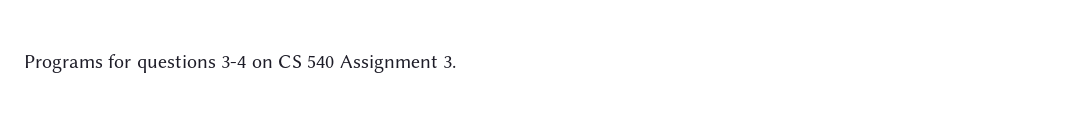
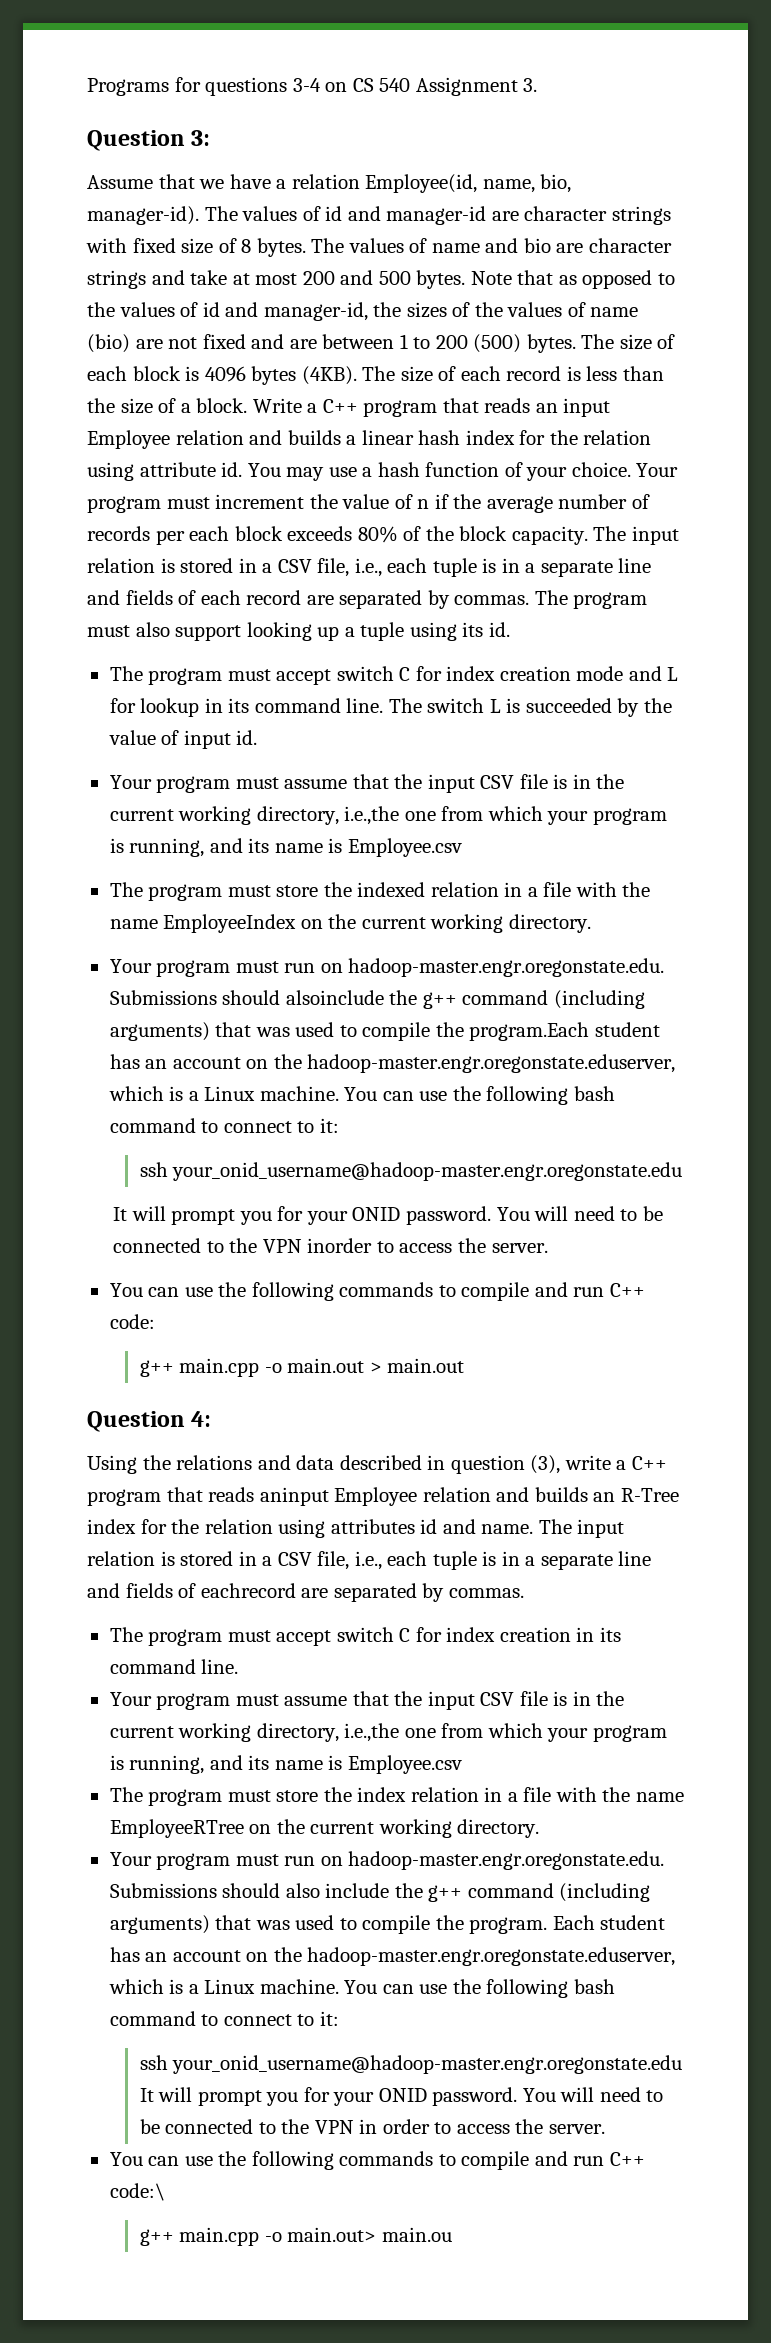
+ Question 3:
+ Assume that we have a relation Employee(id, name, bio, manager-id). The values of id and manager-id are character strings with fixed size of 8 bytes. The values of name and bio are character strings and take at most 200 and 500 bytes. Note that as opposed to the values of id and manager-id, the sizes of the values of name (bio) are not fixed and are between 1 to 200 (500) bytes. The size of each block is 4096 bytes (4KB). The size of each record is less than the size of a block. Write a C++ program that reads an input Employee relation and builds a linear hash index for the relation using attribute id. You may use a hash function of your choice. Your program must increment the value of n if the average number of records per each block exceeds 80% of the block capacity. The input relation is stored in a CSV file, i.e., each tuple is in a separate line and fields of each record are separated by commas. The program must also support looking up a tuple using its id.
+ The program must accept switch C for index creation mode and L for lookup in its command line. The switch L is succeeded by the value of input id.
+ Your program must assume that the input CSV file is in the current working directory, i.e.,the one from which your program is running, and its name is Employee.csv
+ The program must store the indexed relation in a file with the name EmployeeIndex on the current working directory.
+ Your program must run on hadoop-master.engr.oregonstate.edu. Submissions should alsoinclude the g++ command (including arguments) that was used to compile the program.Each student has an account on the hadoop-master.engr.oregonstate.eduserver, which is a Linux machine. You can use the following bash command to connect to it:
+ ssh your_onid_username@hadoop-master.engr.oregonstate.edu
+ It will prompt you for your ONID password. You will need to be connected to the VPN inorder to access the server.
+ You can use the following commands to compile and run C++ code:
+ g++ main.cpp -o main.out > main.out
+ Question 4:
+ Using the relations and data described in question (3), write a C++ program that reads aninput Employee relation and builds an R-Tree index for the relation using attributes id and name. The input relation is stored in a CSV file, i.e., each tuple is in a separate line and fields of eachrecord are separated by commas.
+ The program must accept switch C for index creation in its command line.
+ Your program must assume that the input CSV file is in the current working directory, i.e.,the one from which your program is running, and its name is Employee.csv
+ The program must store the index relation in a file with the name EmployeeRTree on the current working directory.
+ Your program must run on hadoop-master.engr.oregonstate.edu. Submissions should also include the g++ command (including arguments) that was used to compile the program. Each student has an account on the hadoop-master.engr.oregonstate.eduserver, which is a Linux machine. You can use the following bash command to connect to it:
+ ssh your_onid_username@hadoop-master.engr.oregonstate.edu It will prompt you for your ONID password. You will need to be connected to the VPN in order to access the server.
+ You can use the following commands to compile and run C++ code:\
+ g++ main.cpp -o main.out> main.ou

